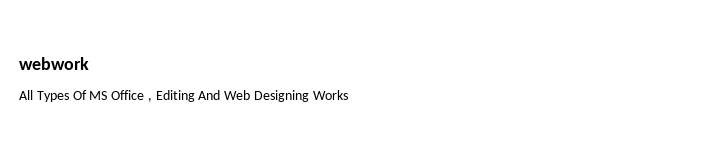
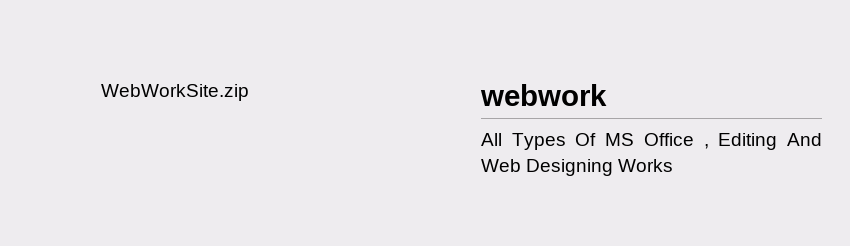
+ WebWorkSite.zip

